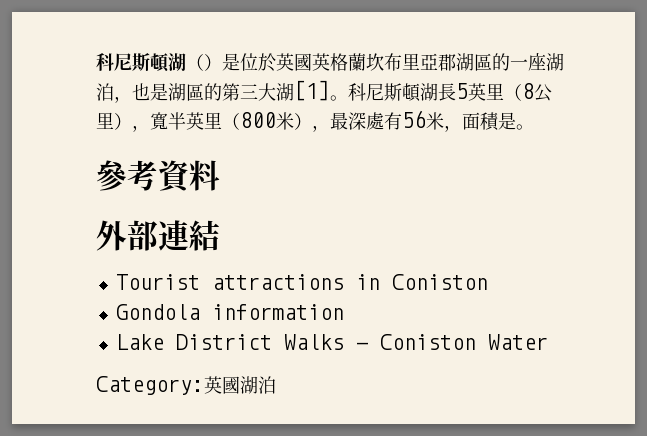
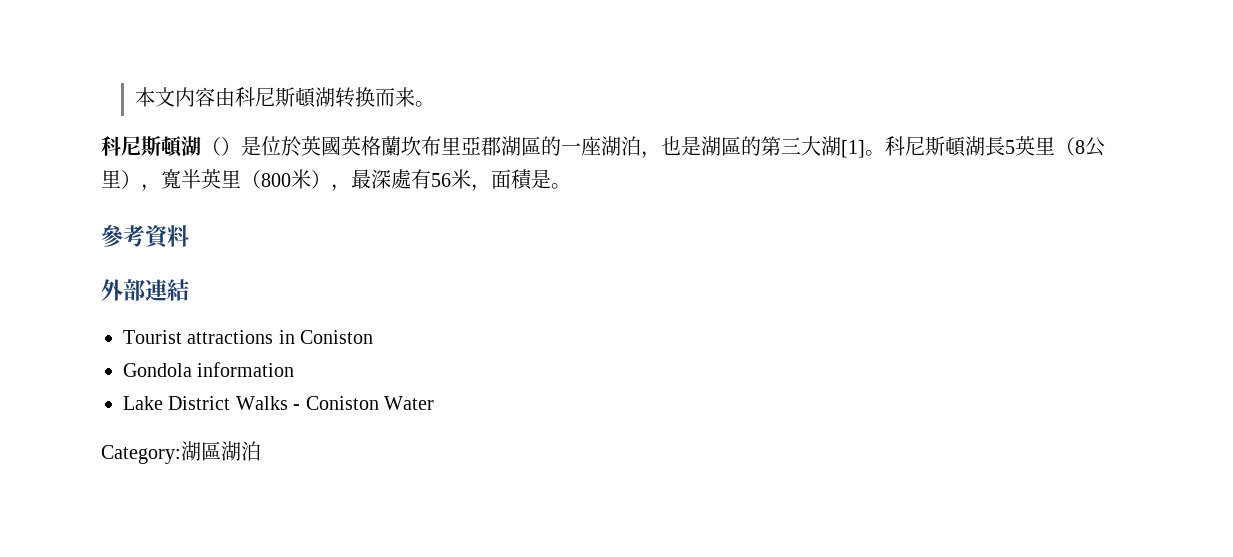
+ 本文内容由科尼斯頓湖转换而来。
- Category:英國湖泊
+ Category:湖區湖泊

